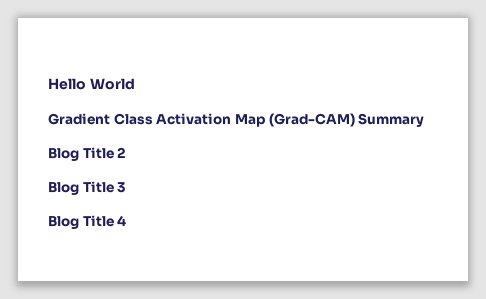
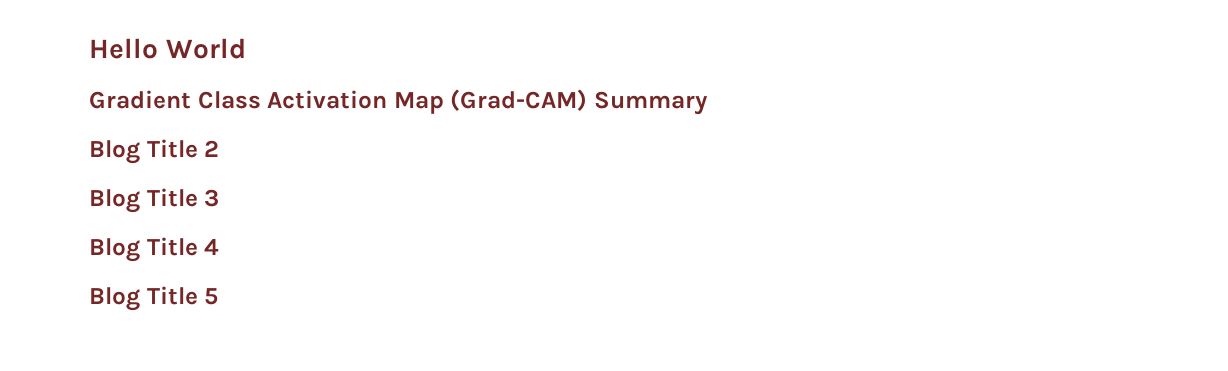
+ Blog Title 5

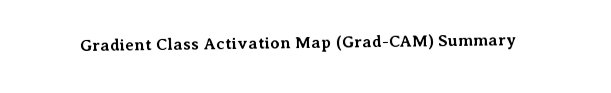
- Hello World
- Blog Title 2
- Blog Title 3
- Blog Title 4
- Blog Title 5

